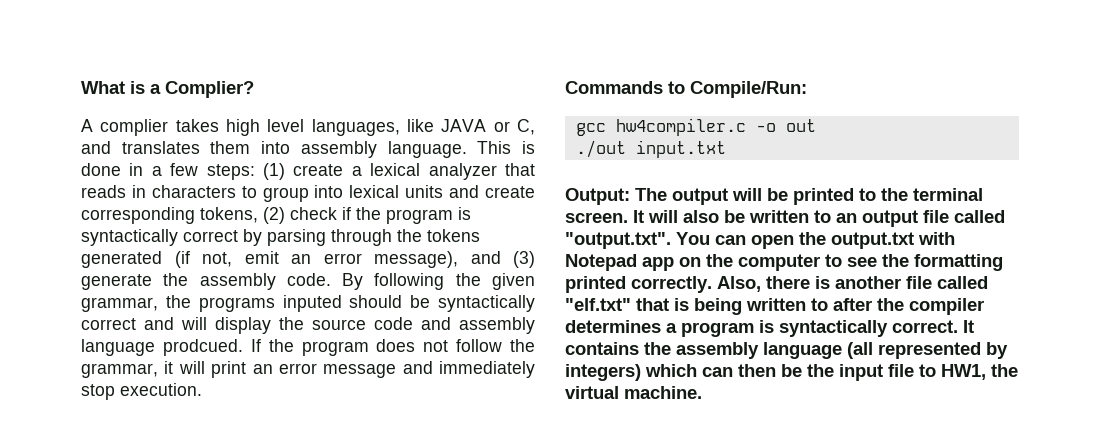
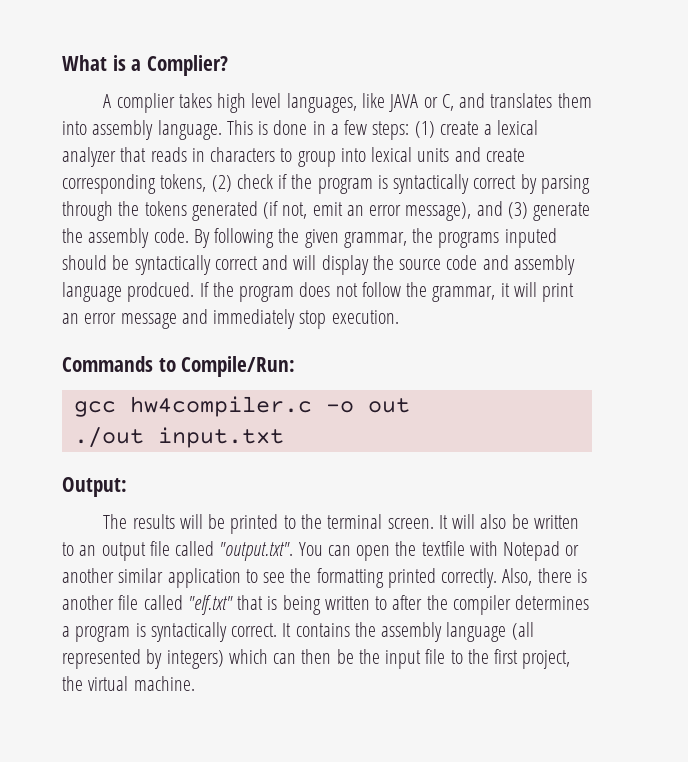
- Output: The output will be printed to the terminal screen.
+ Output:
+ The results will be printed to the terminal screen.
- It will also be written to an output file called "output.txt". You can open the output.txt with Notepad app on the computer to see the formatting printed correctly.
+ It will also be written to an output file called "output.txt". You can open the textfile with Notepad or another similar application to see the formatting printed correctly.
- It contains the assembly language (all represented by integers) which can then be the input file to HW1, the virtual machine.
+ It contains the assembly language (all represented by integers) which can then be the input file to the first project, the virtual machine.

